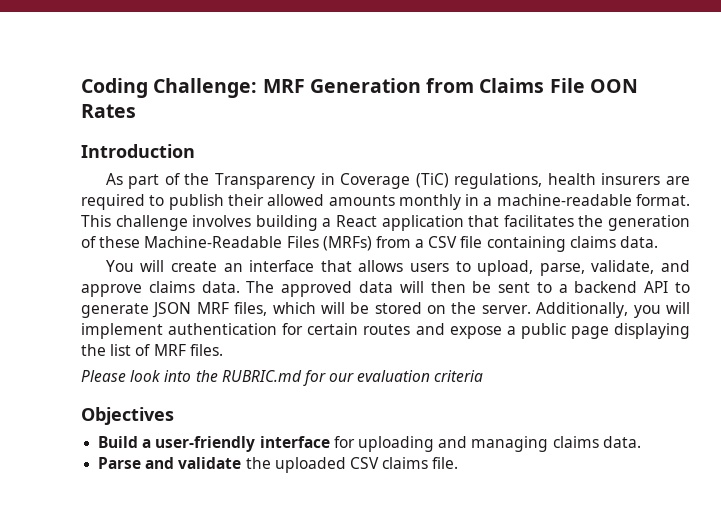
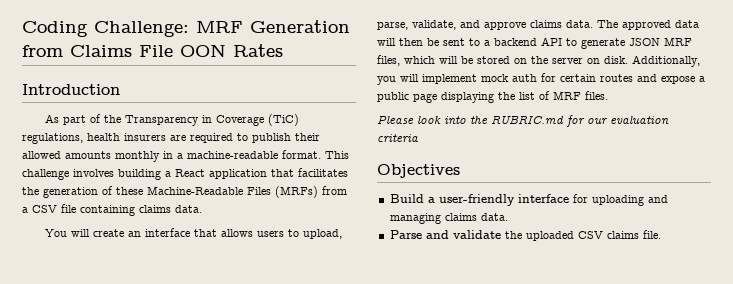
- The approved data will then be sent to a backend API to generate JSON MRF files, which will be stored on the server.
+ The approved data will then be sent to a backend API to generate JSON MRF files, which will be stored on the server on disk.
- Additionally, you will implement authentication for certain routes and expose a public page displaying the list of MRF files.
+ Additionally, you will implement mock auth for certain routes and expose a public page displaying the list of MRF files.

